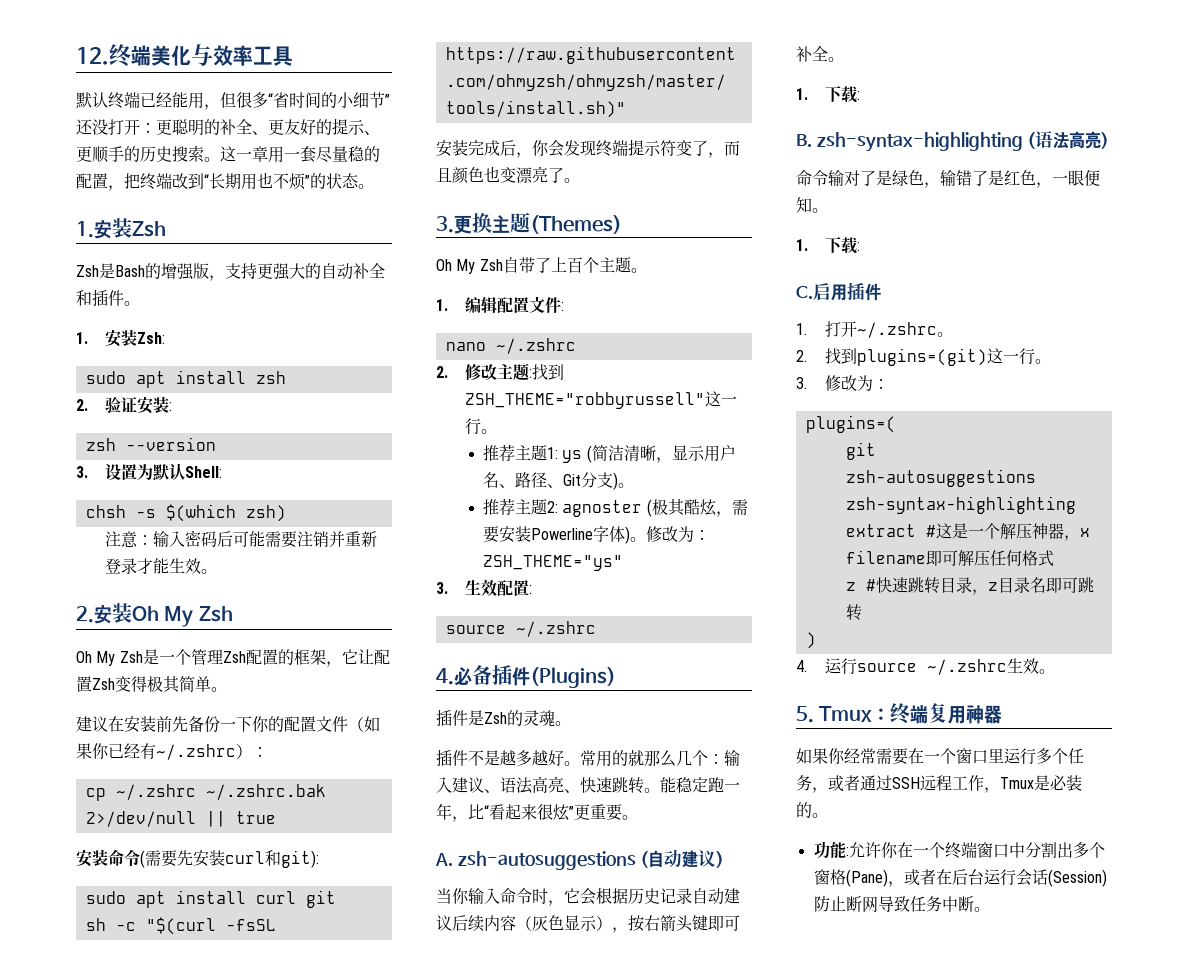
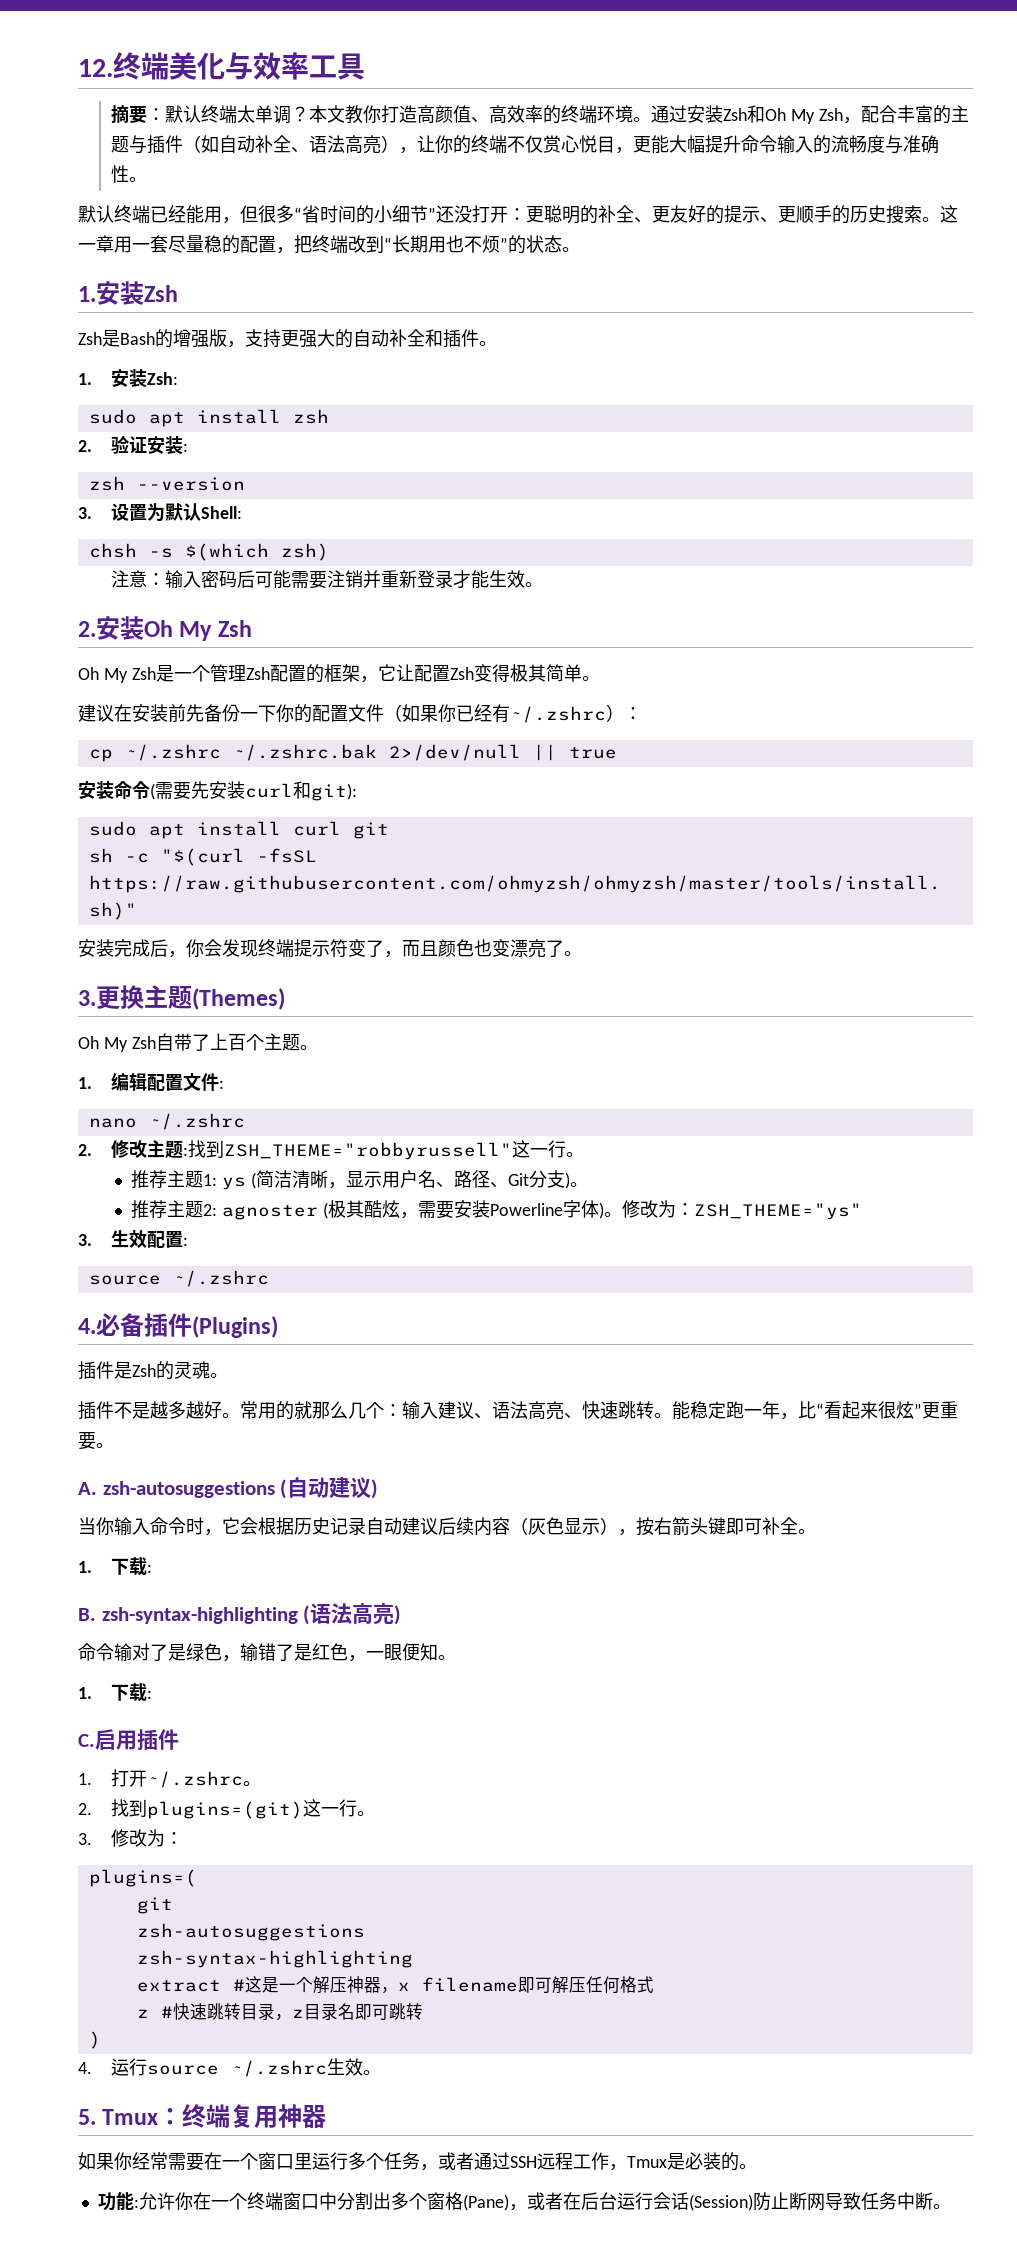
+ 摘要：默认终端太单调？本文教你打造高颜值、高效率的终端环境。通过安装Zsh和Oh My Zsh，配合丰富的主题与插件（如自动补全、语法高亮），让你的终端不仅赏心悦目，更能大幅提升命令输入的流畅度与准确性。

